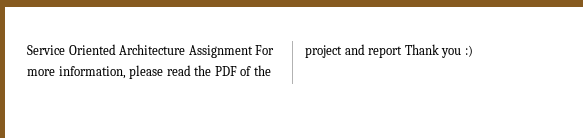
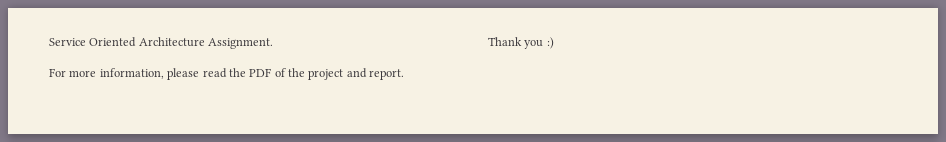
- Service Oriented Architecture Assignment For more information, please read the PDF of the project and report Thank you :)
+ Service Oriented Architecture Assignment.
+ For more information, please read the PDF of the project and report.
+ Thank you :)

